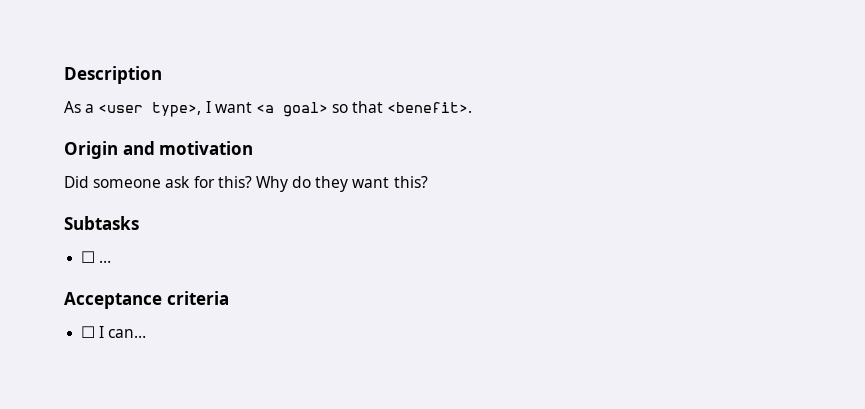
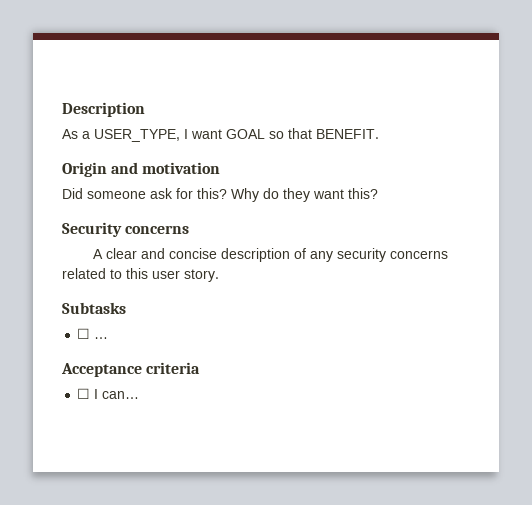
- As a <user type>, I want <a goal> so that <benefit>.
+ As a USER_TYPE, I want GOAL so that BENEFIT.
+ Security concerns
+ A clear and concise description of any security concerns related to this user story.

